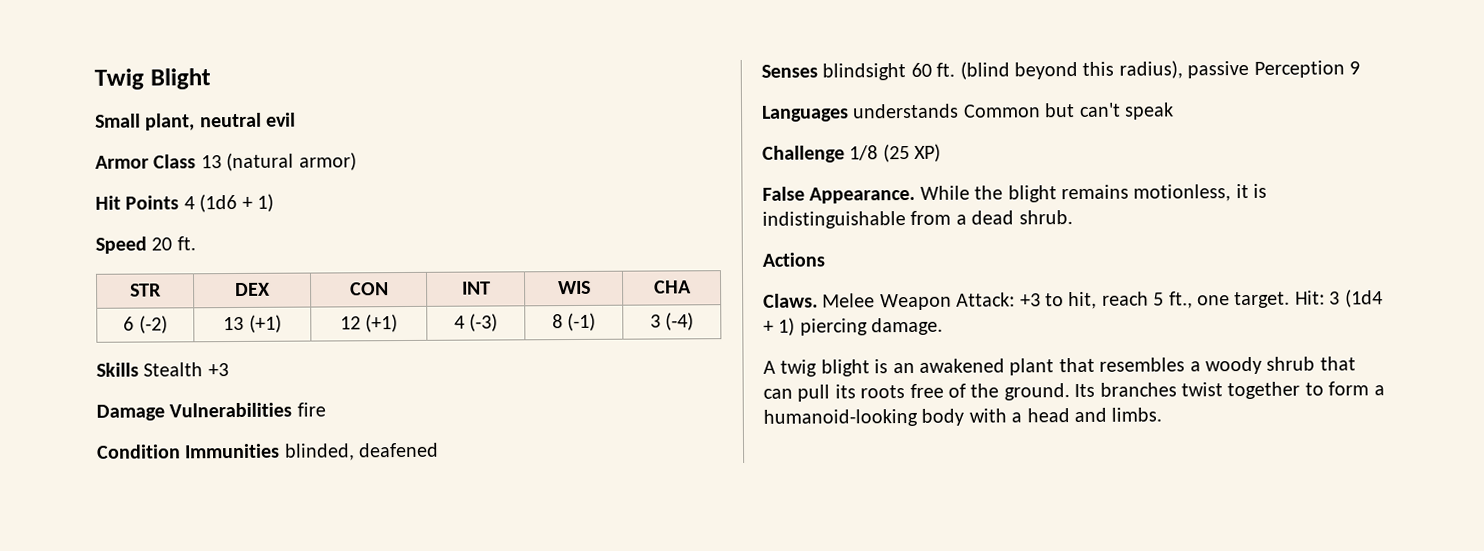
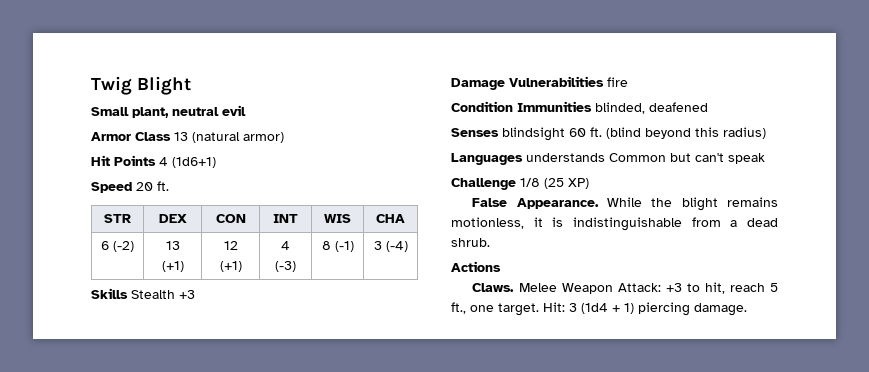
- Hit Points 4 (1d6 + 1)
+ Hit Points 4 (1d6+1)
- (blind beyond this radius), passive Perception 9
+ (blind beyond this radius)
- A twig blight is an awakened plant that resembles a woody shrub that can pull its roots free of the ground. Its branches twist together to form a humanoid-looking body with a head and limbs.

